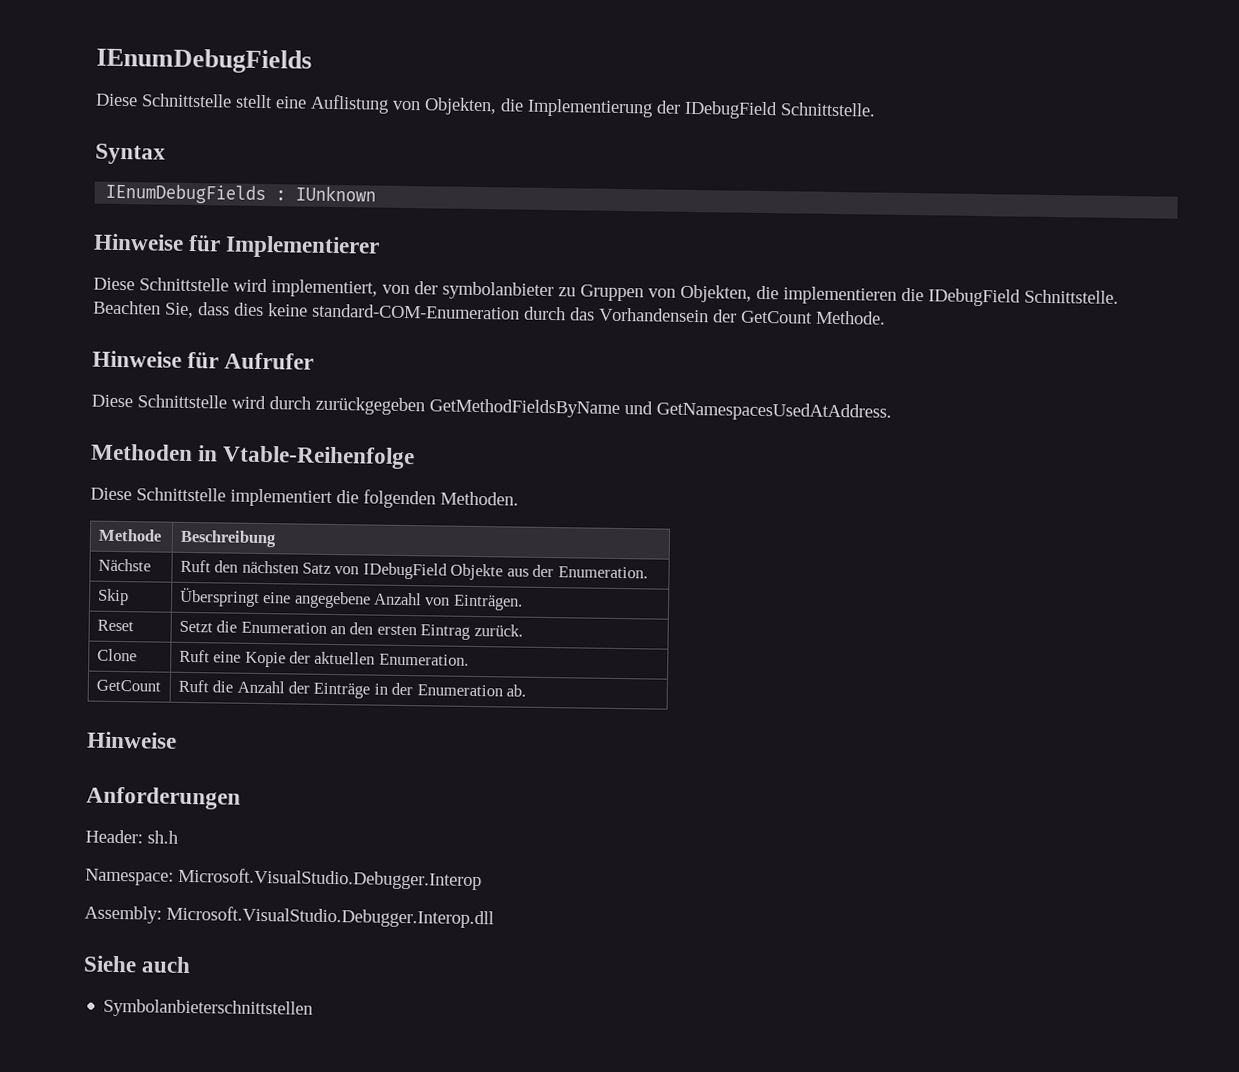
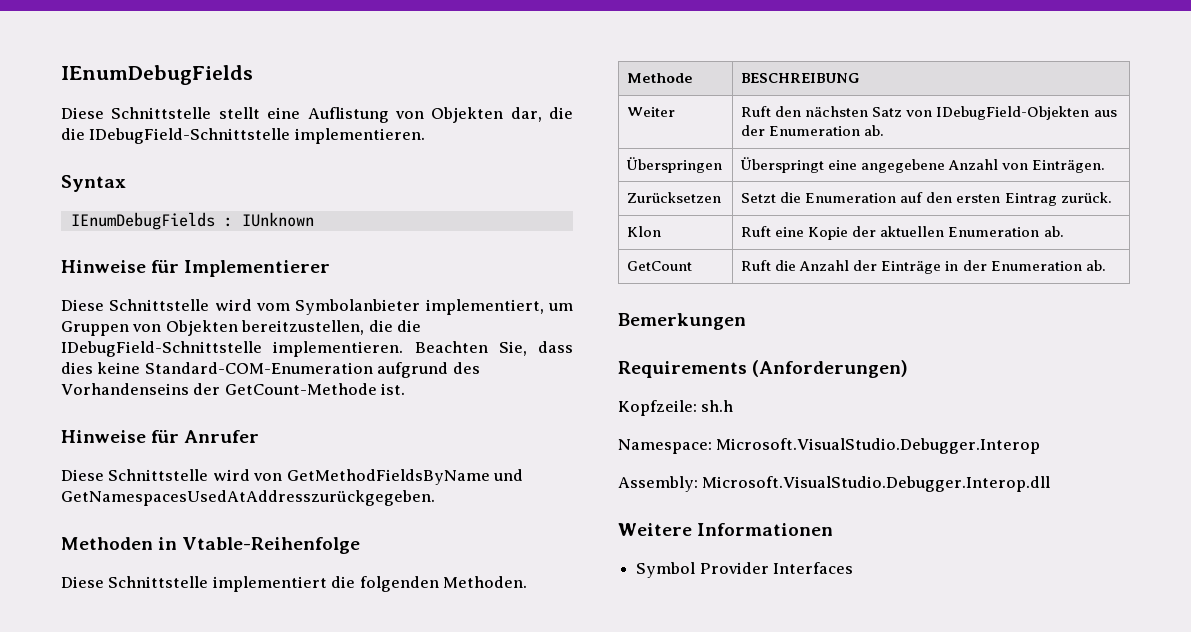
- Diese Schnittstelle stellt eine Auflistung von Objekten, die Implementierung der IDebugField Schnittstelle.
+ Diese Schnittstelle stellt eine Auflistung von Objekten dar, die die IDebugField-Schnittstelle implementieren.
- Diese Schnittstelle wird implementiert, von der symbolanbieter zu Gruppen von Objekten, die implementieren die IDebugField Schnittstelle.
+ Diese Schnittstelle wird vom Symbolanbieter implementiert, um Gruppen von Objekten bereitzustellen, die die IDebugField-Schnittstelle implementieren.
- Beachten Sie, dass dies keine standard-COM-Enumeration durch das Vorhandensein der GetCount Methode.
- Hinweise für Aufrufer
- Diese Schnittstelle wird durch zurückgegeben GetMethodFieldsByName und GetNamespacesUsedAtAddress.
+ Beachten Sie, dass dies keine Standard-COM-Enumeration aufgrund des Vorhandenseins der GetCount-Methode ist.
+ Hinweise für Anrufer
+ Diese Schnittstelle wird von GetMethodFieldsByName und GetNamespacesUsedAtAddresszurückgegeben.
- Methode | Beschreibung
- Nächste | Ruft den nächsten Satz von IDebugField Objekte aus der Enumeration.
- Skip | Überspringt eine angegebene Anzahl von Einträgen.
+ Methode | BESCHREIBUNG
+ Weiter | Ruft den nächsten Satz von IDebugField-Objekten aus der Enumeration ab.
+ Überspringen | Überspringt eine angegebene Anzahl von Einträgen.
- Reset | Setzt die Enumeration an den ersten Eintrag zurück.
+ Zurücksetzen | Setzt die Enumeration auf den ersten Eintrag zurück.
- Clone | Ruft eine Kopie der aktuellen Enumeration.
+ Klon | Ruft eine Kopie der aktuellen Enumeration ab.
  GetCount | Ruft die Anzahl der Einträge in der Enumeration ab.
- Hinweise
- Anforderungen
- Header: sh.h
+ Bemerkungen
+ Requirements (Anforderungen)
+ Kopfzeile: sh.h
- Siehe auch
- Symbolanbieterschnittstellen
+ Weitere Informationen
+ Symbol Provider Interfaces

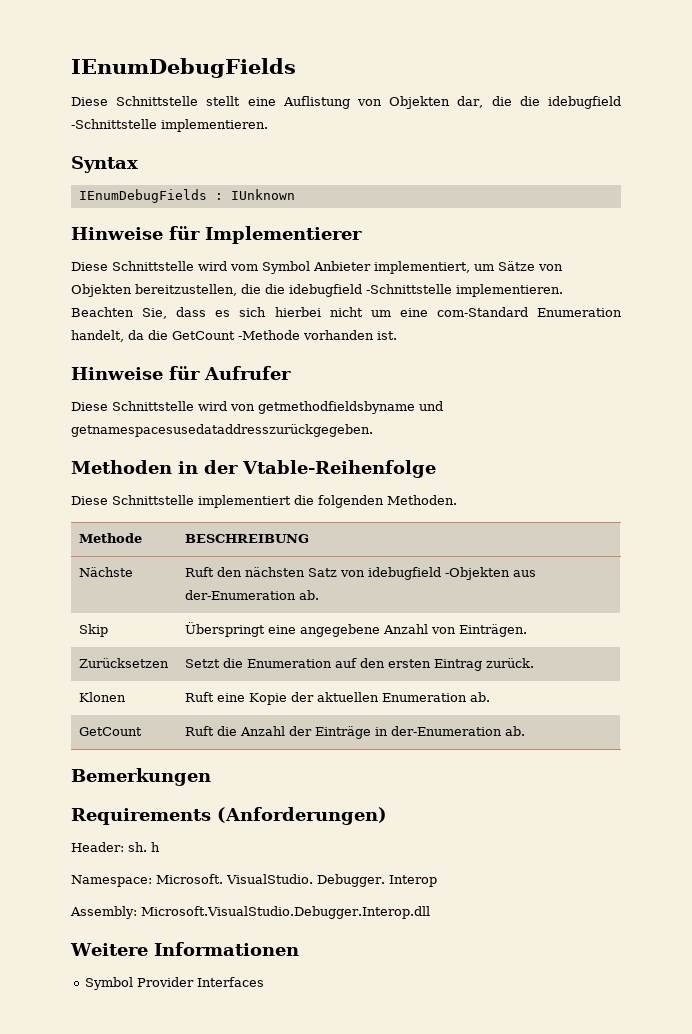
- Diese Schnittstelle stellt eine Auflistung von Objekten dar, die die IDebugField-Schnittstelle implementieren.
+ Diese Schnittstelle stellt eine Auflistung von Objekten dar, die die idebugfield -Schnittstelle implementieren.
- Diese Schnittstelle wird vom Symbolanbieter implementiert, um Gruppen von Objekten bereitzustellen, die die IDebugField-Schnittstelle implementieren.
+ Diese Schnittstelle wird vom Symbol Anbieter implementiert, um Sätze von Objekten bereitzustellen, die die idebugfield -Schnittstelle implementieren.
- Beachten Sie, dass dies keine Standard-COM-Enumeration aufgrund des Vorhandenseins der GetCount-Methode ist.
+ Beachten Sie, dass es sich hierbei nicht um eine com-Standard Enumeration handelt, da die GetCount -Methode vorhanden ist.
- Hinweise für Anrufer
+ Hinweise für Aufrufer
- Diese Schnittstelle wird von GetMethodFieldsByName und GetNamespacesUsedAtAddresszurückgegeben.
+ Diese Schnittstelle wird von getmethodfieldsbyname und getnamespacesusedataddresszurückgegeben.
- Methoden in Vtable-Reihenfolge
+ Methoden in der Vtable-Reihenfolge
- Weiter | Ruft den nächsten Satz von IDebugField-Objekten aus der Enumeration ab.
- Überspringen | Überspringt eine angegebene Anzahl von Einträgen.
+ Nächste | Ruft den nächsten Satz von idebugfield -Objekten aus der-Enumeration ab.
+ Skip | Überspringt eine angegebene Anzahl von Einträgen.
- Klon | Ruft eine Kopie der aktuellen Enumeration ab.
+ Klonen | Ruft eine Kopie der aktuellen Enumeration ab.
- GetCount | Ruft die Anzahl der Einträge in der Enumeration ab.
+ GetCount | Ruft die Anzahl der Einträge in der-Enumeration ab.
- Kopfzeile: sh.h
- Namespace: Microsoft.VisualStudio.Debugger.Interop
+ Header: sh. h
+ Namespace: Microsoft. VisualStudio. Debugger. Interop

